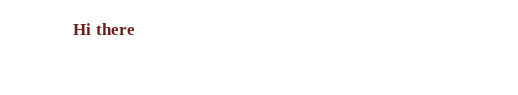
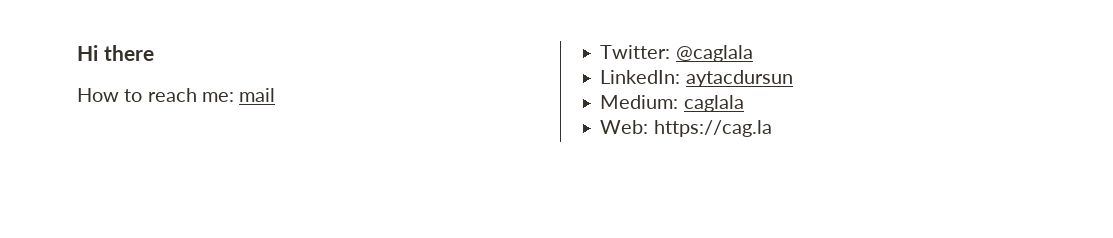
+ How to reach me: mail
+ Twitter: @caglala
+ LinkedIn: aytacdursun
+ Medium: caglala
+ Web: https://cag.la

